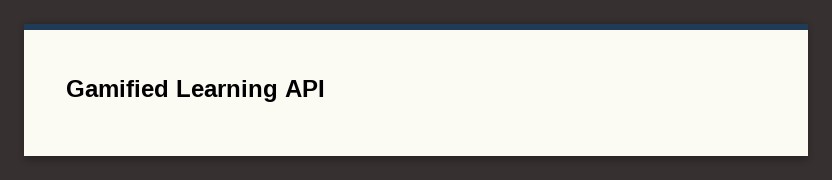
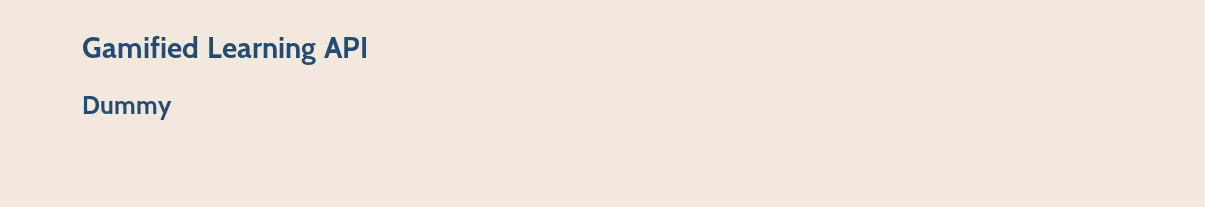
+ Dummy

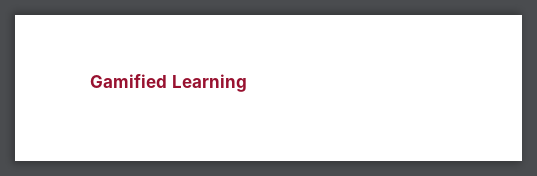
- Gamified Learning API
- Dummy
+ Gamified Learning

